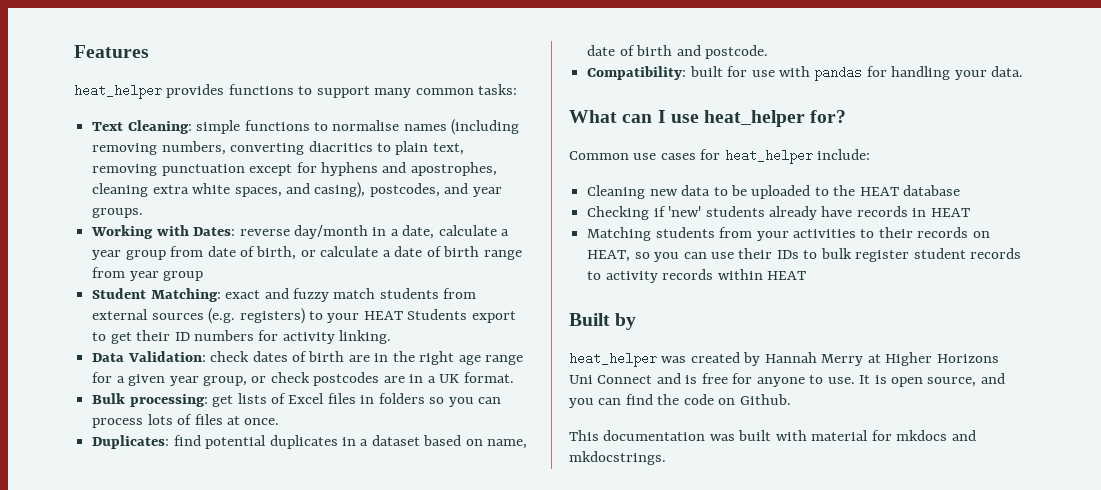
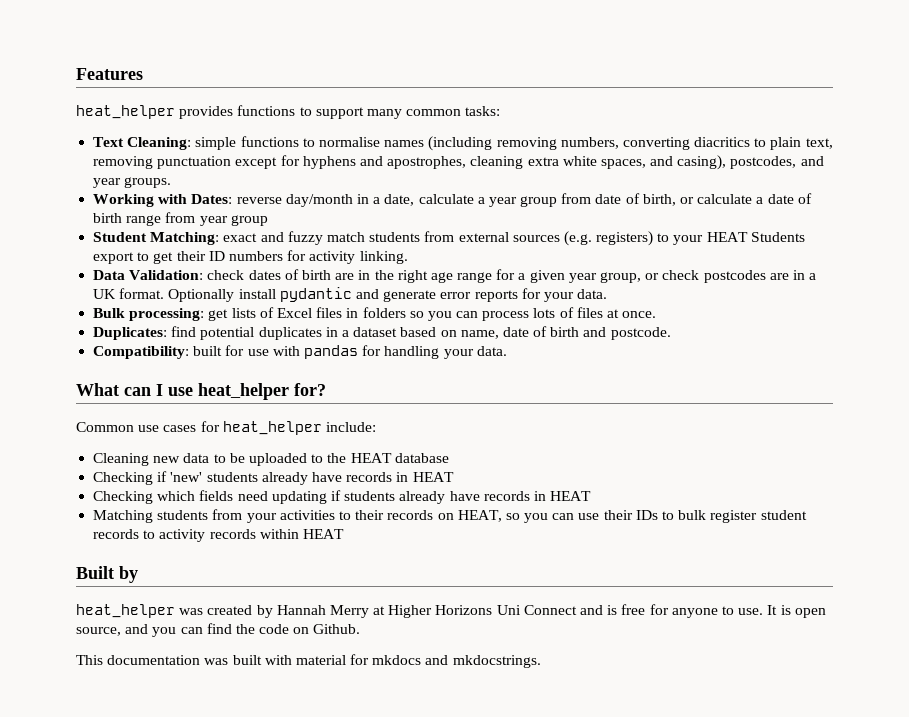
+ Optionally install pydantic and generate error reports for your data.
+ Checking which fields need updating if students already have records in HEAT

